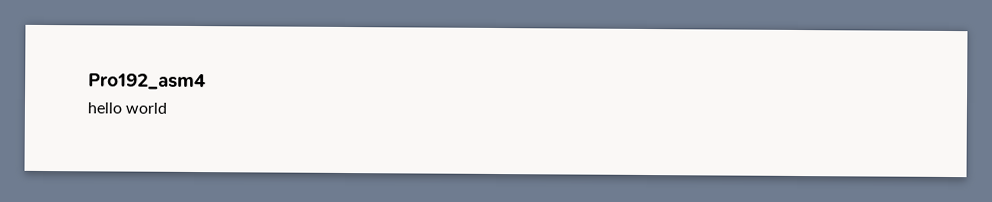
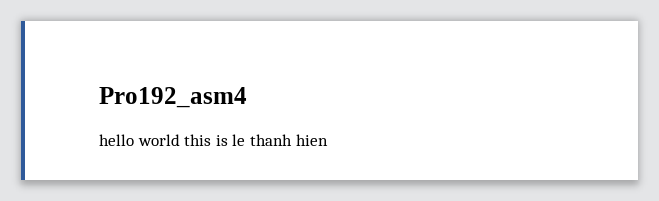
- hello world
+ hello world this is le thanh hien

